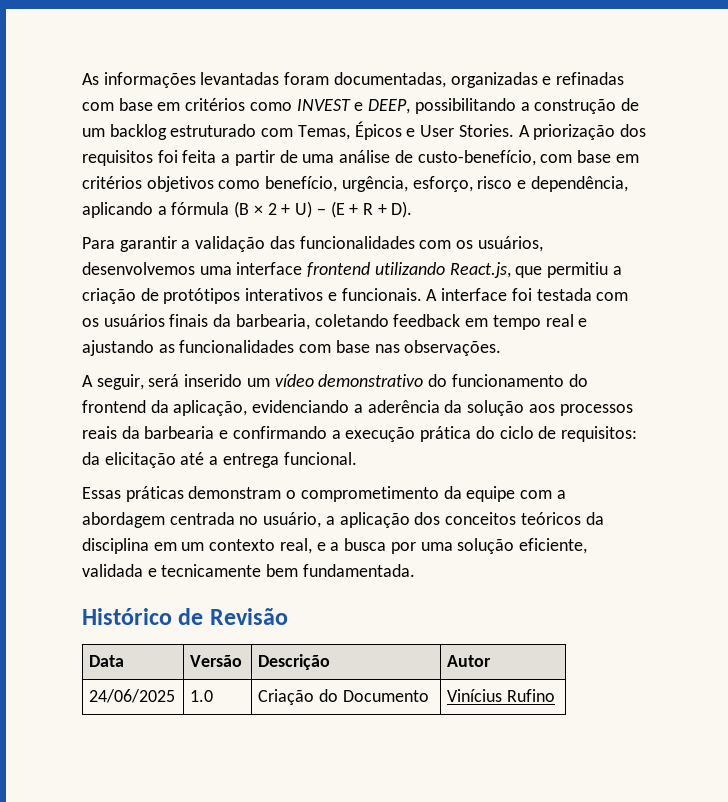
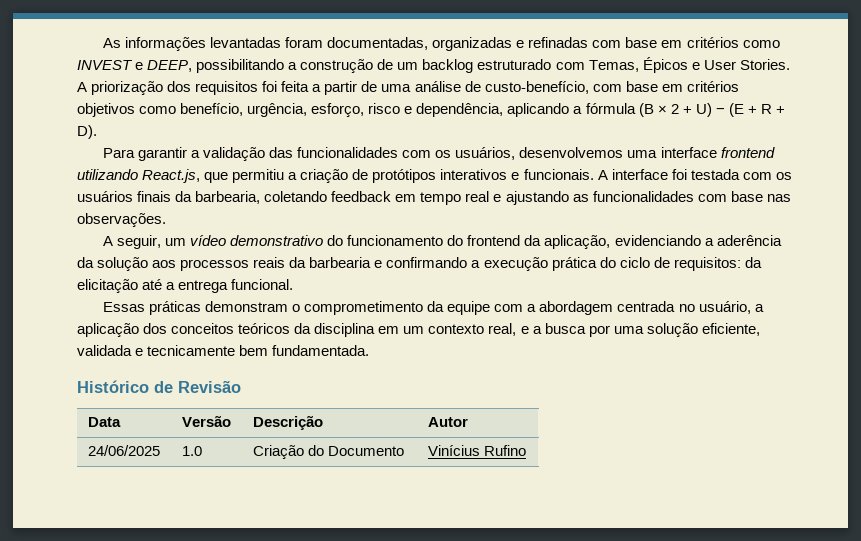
- A seguir, será inserido um vídeo demonstrativo do funcionamento do frontend da aplicação, evidenciando a aderência da solução aos processos reais da barbearia e confirmando a execução prática do ciclo de requisitos: da elicitação até a entrega funcional.
+ A seguir, um vídeo demonstrativo do funcionamento do frontend da aplicação, evidenciando a aderência da solução aos processos reais da barbearia e confirmando a execução prática do ciclo de requisitos: da elicitação até a entrega funcional.

